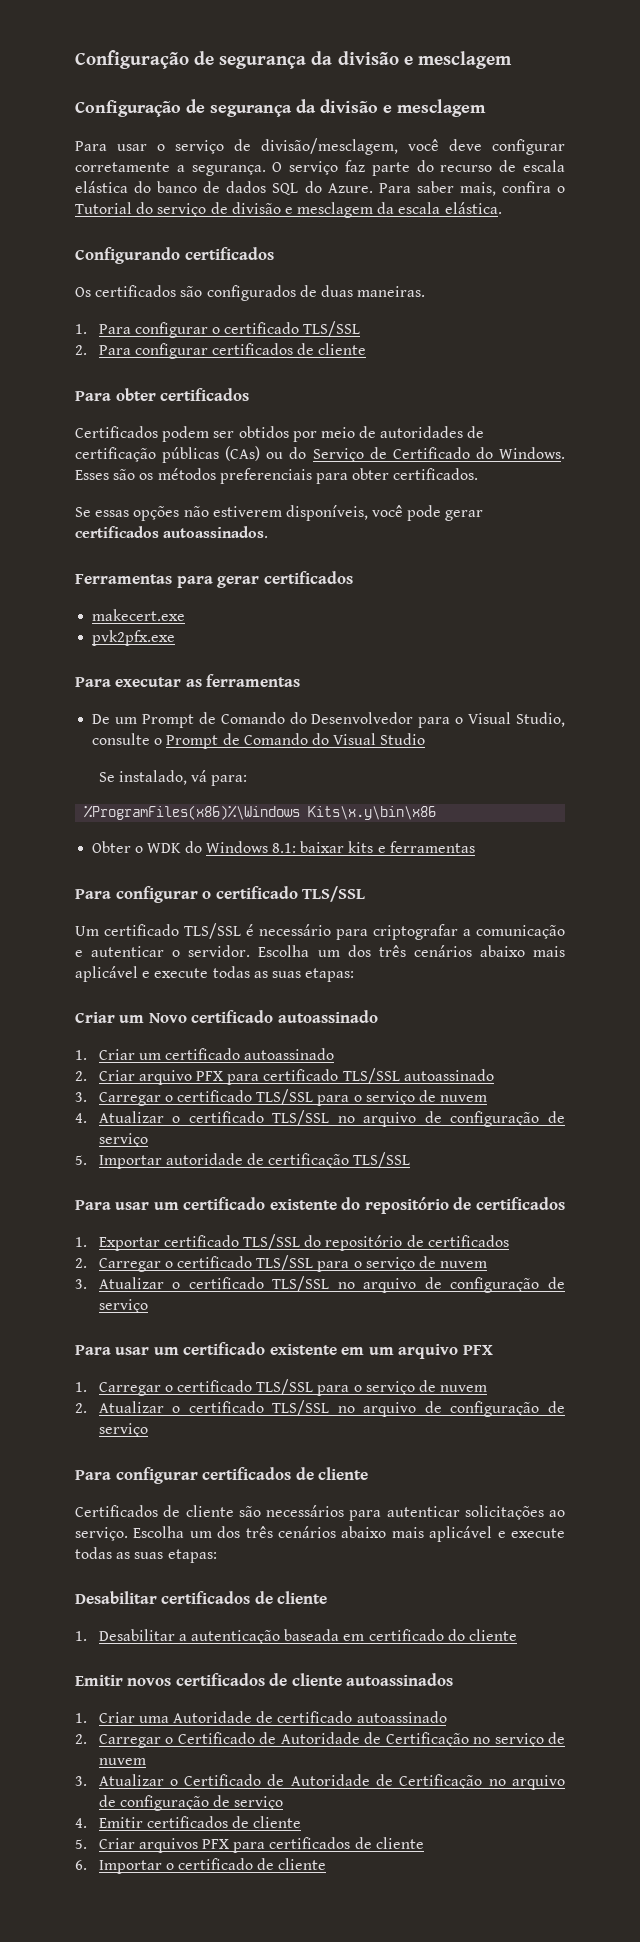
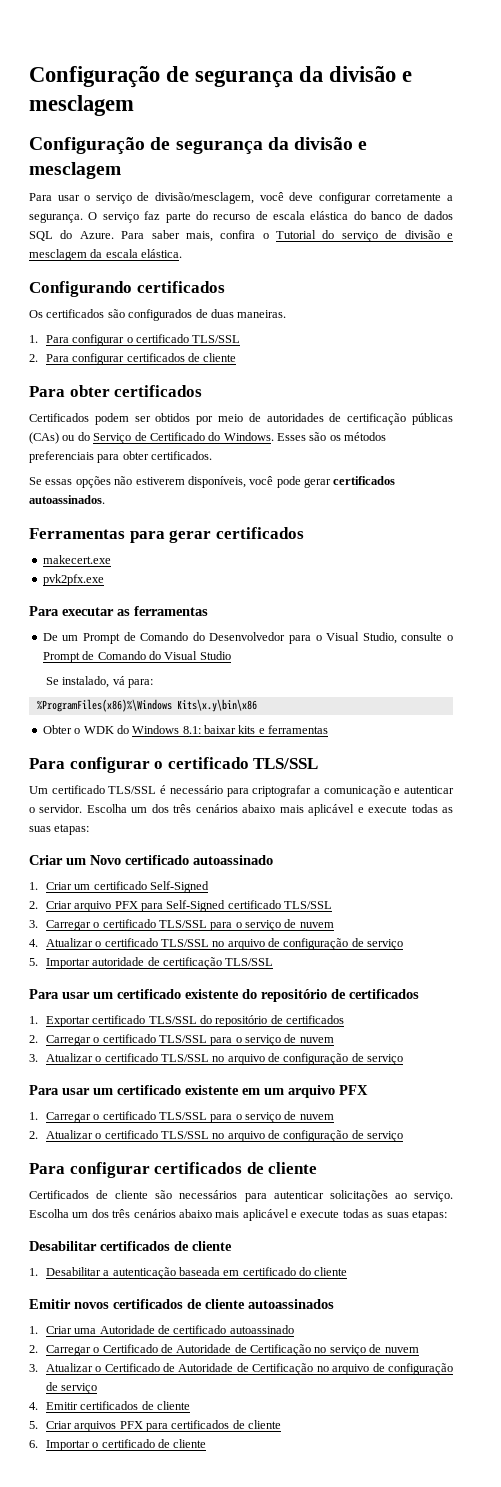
- 1. Criar um certificado autoassinado
+ 1. Criar um certificado Self-Signed
- 2. Criar arquivo PFX para certificado TLS/SSL autoassinado
+ 2. Criar arquivo PFX para Self-Signed certificado TLS/SSL

